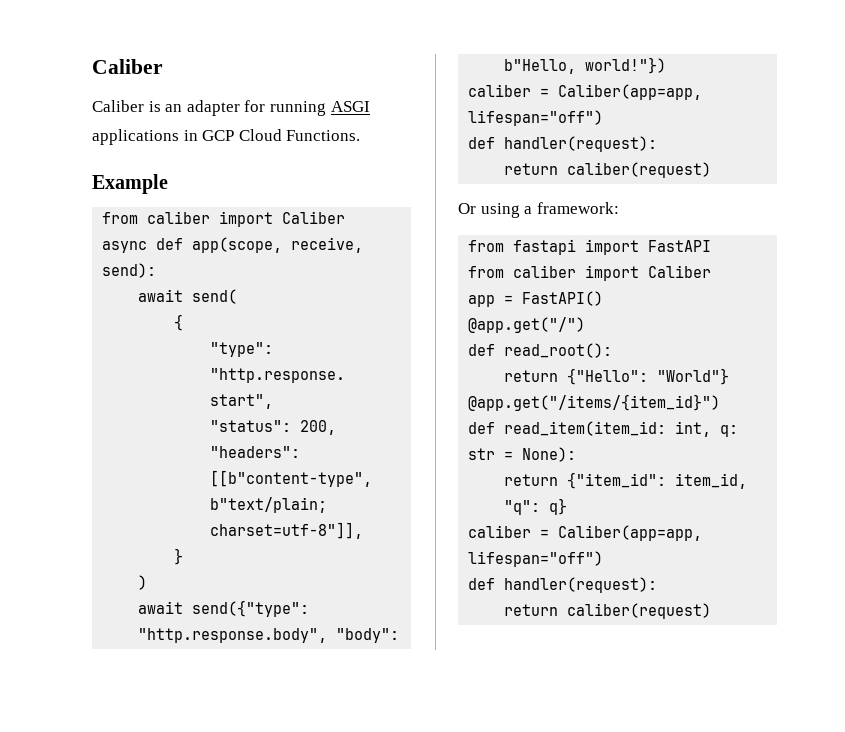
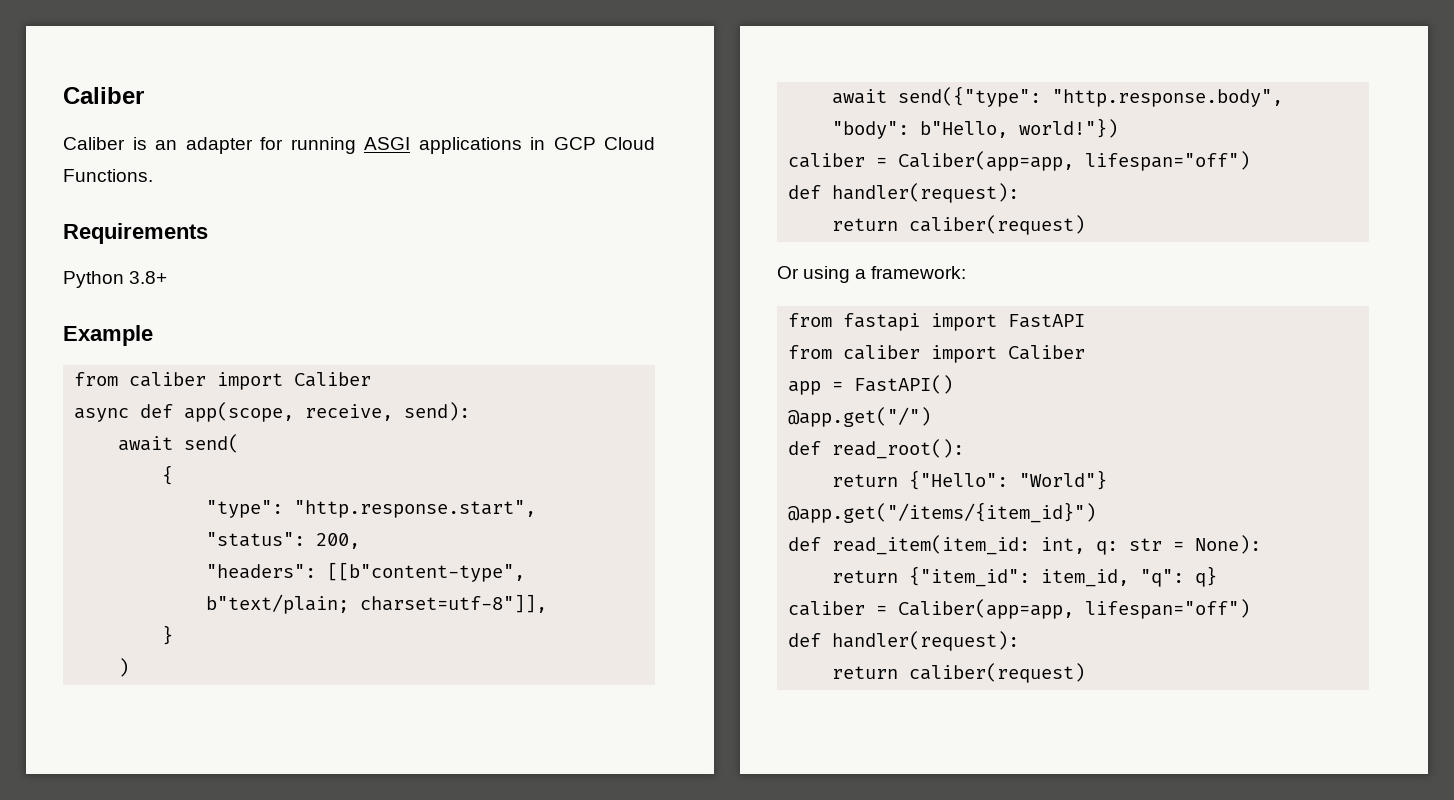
+ Requirements
+ Python 3.8+

